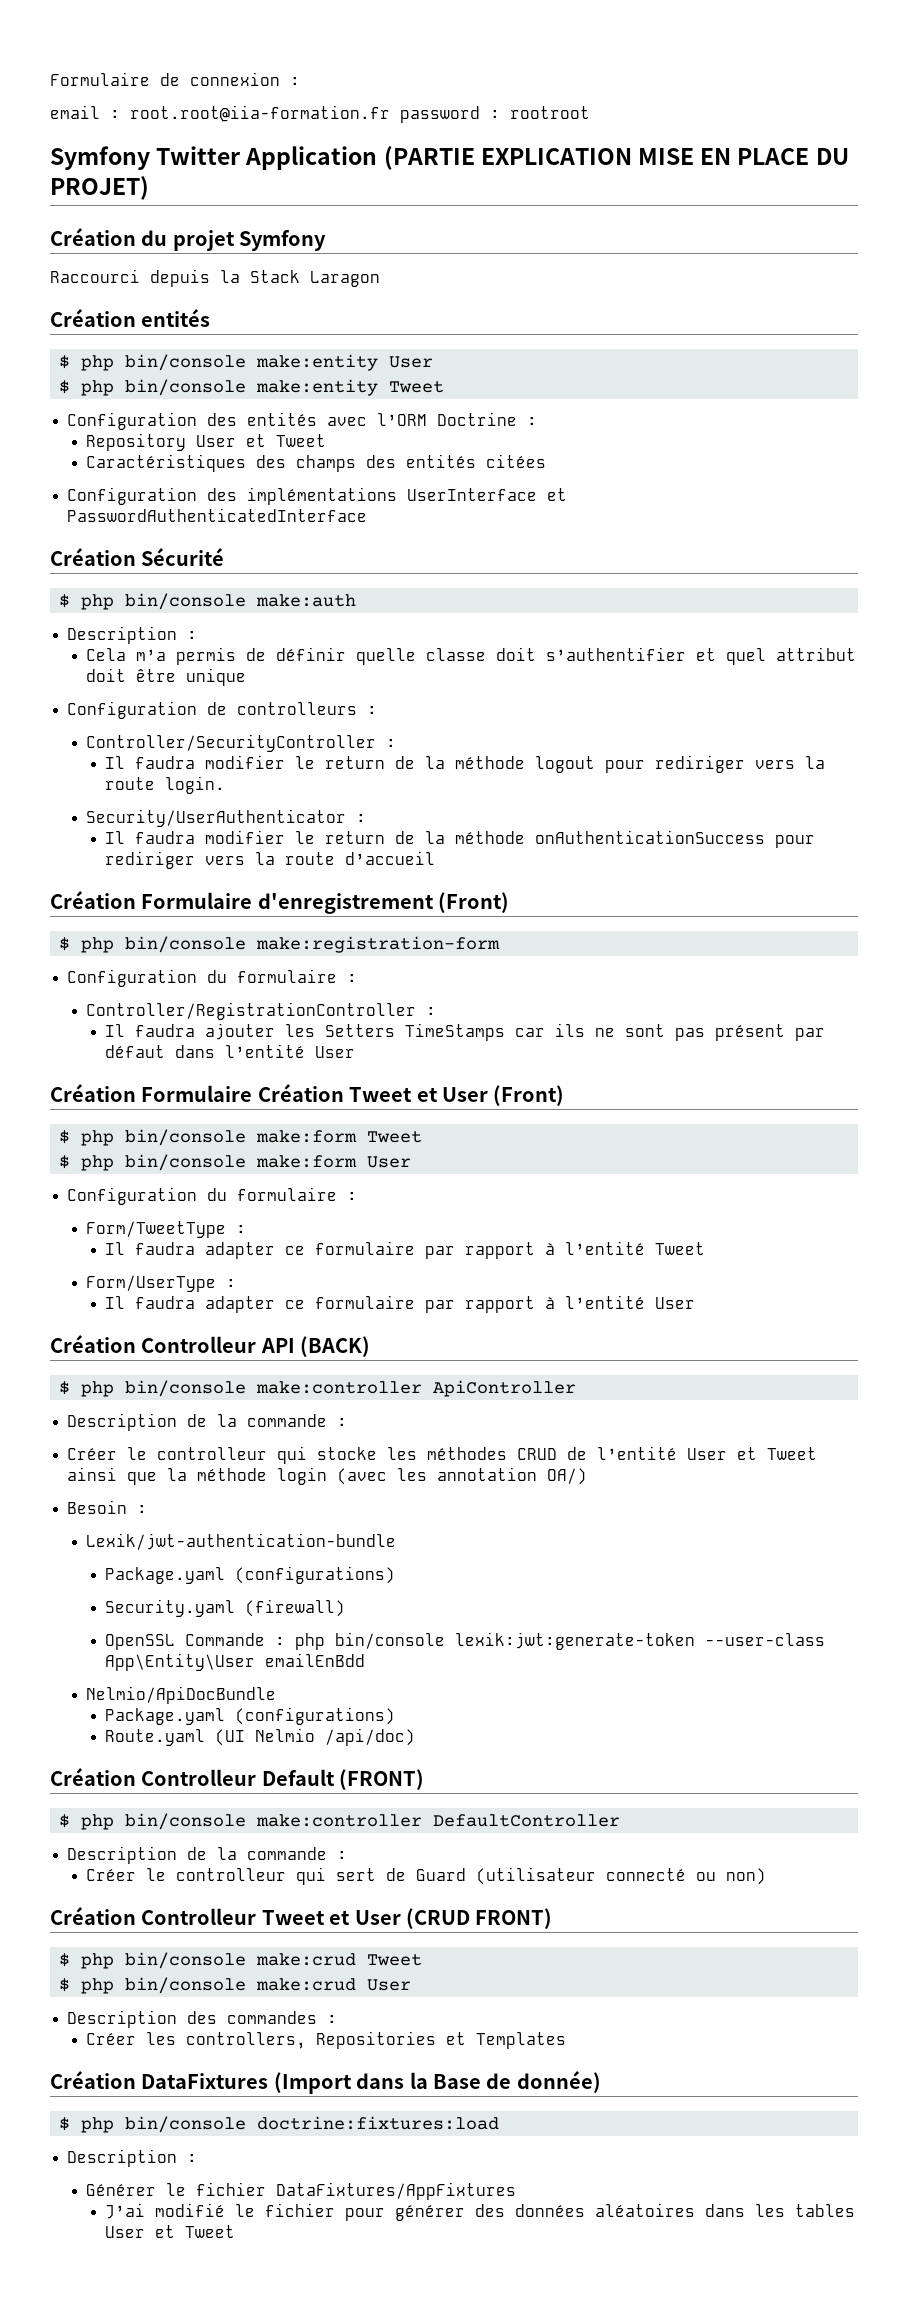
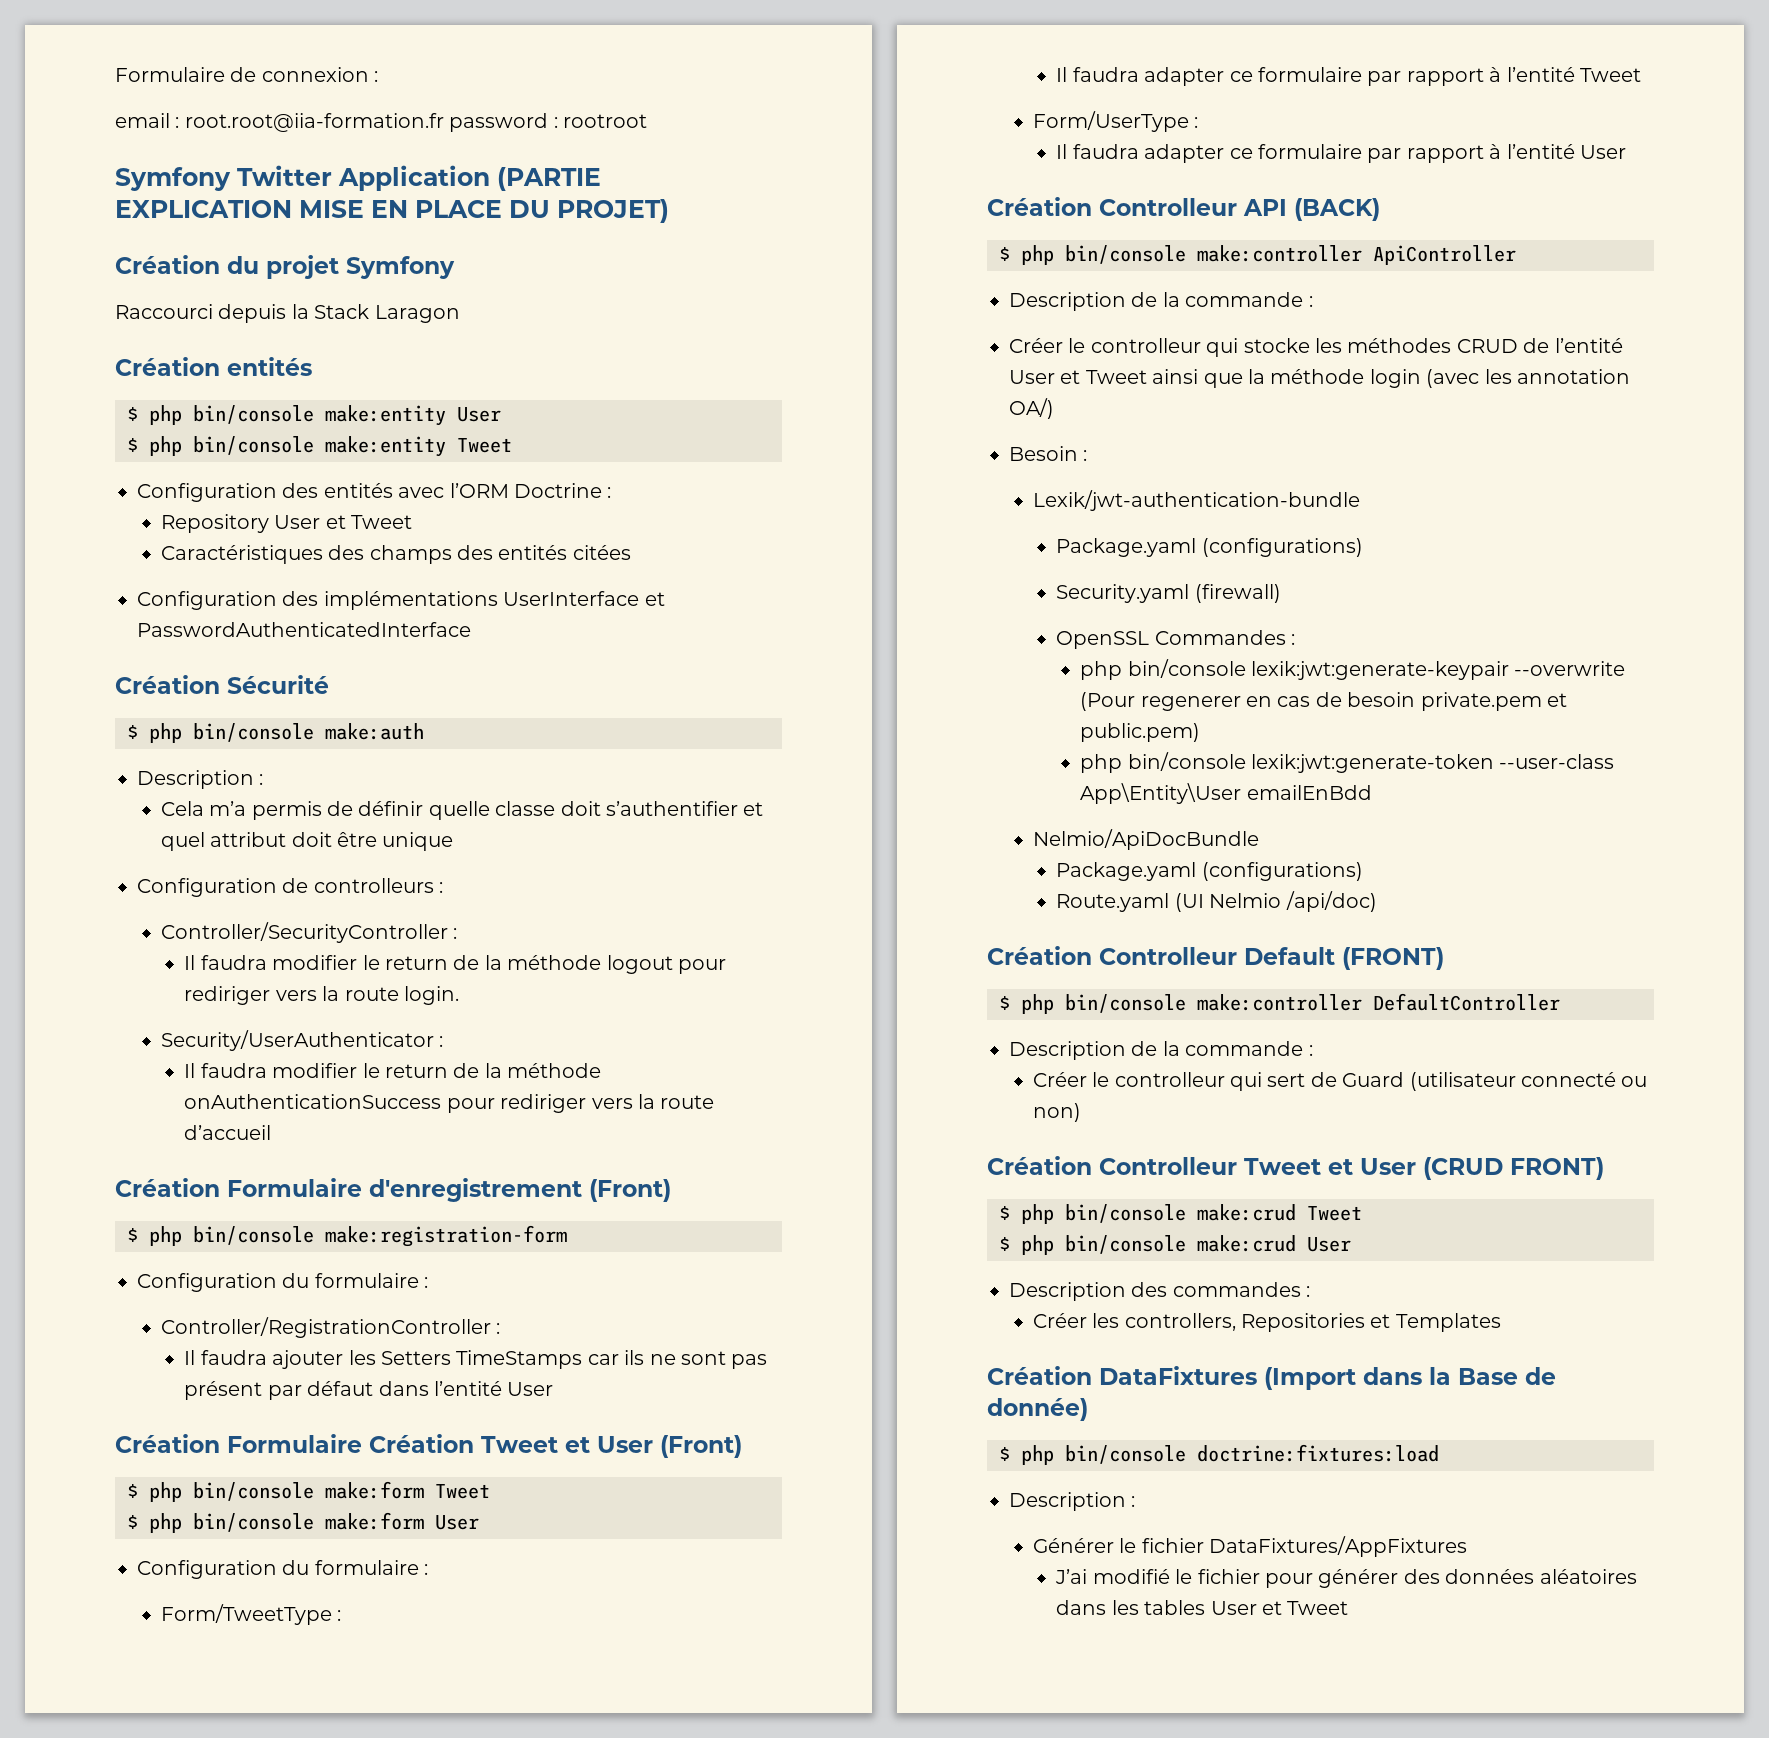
- OpenSSL Commande : php bin/console lexik:jwt:generate-token --user-class App\Entity\User emailEnBdd
+ OpenSSL Commandes :
+ php bin/console lexik:jwt:generate-keypair --overwrite (Pour regenerer en cas de besoin private.pem et public.pem)
+ php bin/console lexik:jwt:generate-token --user-class App\Entity\User emailEnBdd

